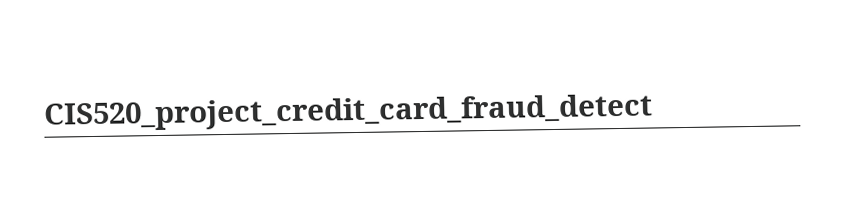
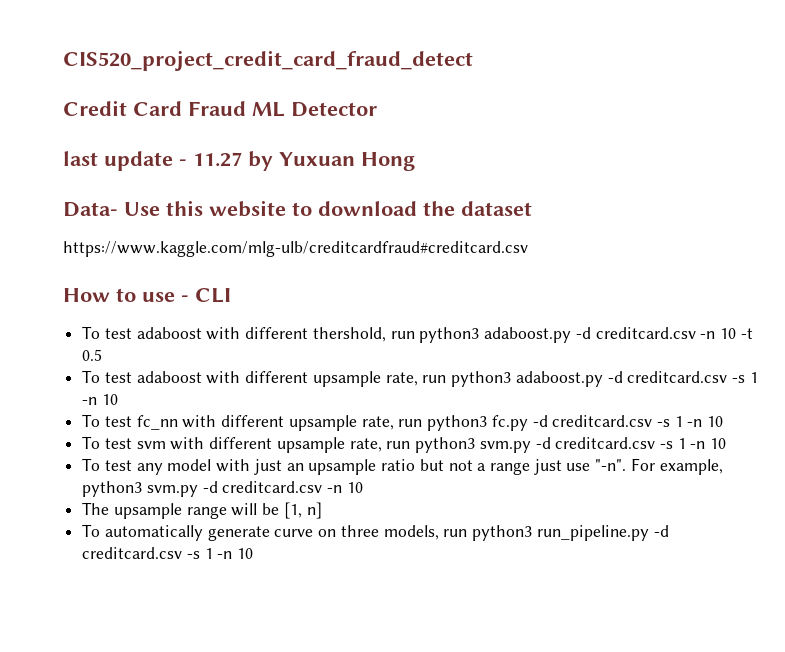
+ Credit Card Fraud ML Detector
+ last update - 11.27 by Yuxuan Hong
+ Data- Use this website to download the dataset
+ https://www.kaggle.com/mlg-ulb/creditcardfraud#creditcard.csv
+ How to use - CLI
+ To test adaboost with different thershold, run python3 adaboost.py -d creditcard.csv -n 10 -t 0.5
+ To test adaboost with different upsample rate, run python3 adaboost.py -d creditcard.csv -s 1 -n 10
+ To test fc_nn with different upsample rate, run python3 fc.py -d creditcard.csv -s 1 -n 10
+ To test svm with different upsample rate, run python3 svm.py -d creditcard.csv -s 1 -n 10
+ To test any model with just an upsample ratio but not a range just use "-n". For example, python3 svm.py -d creditcard.csv -n 10
+ The upsample range will be [1, n]
+ To automatically generate curve on three models, run python3 run_pipeline.py -d creditcard.csv -s 1 -n 10

